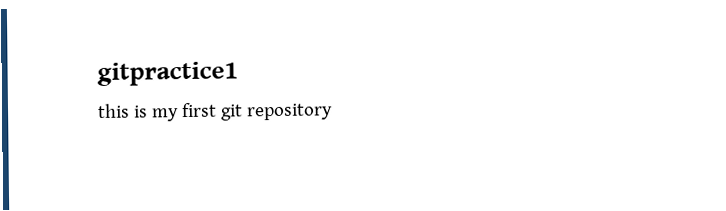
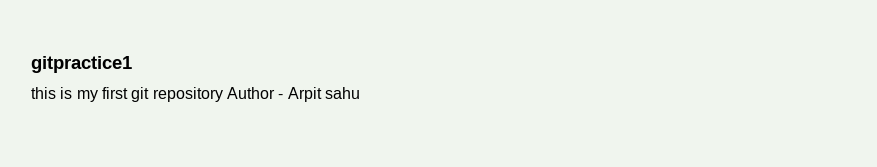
- this is my first git repository
+ this is my first git repository Author - Arpit sahu

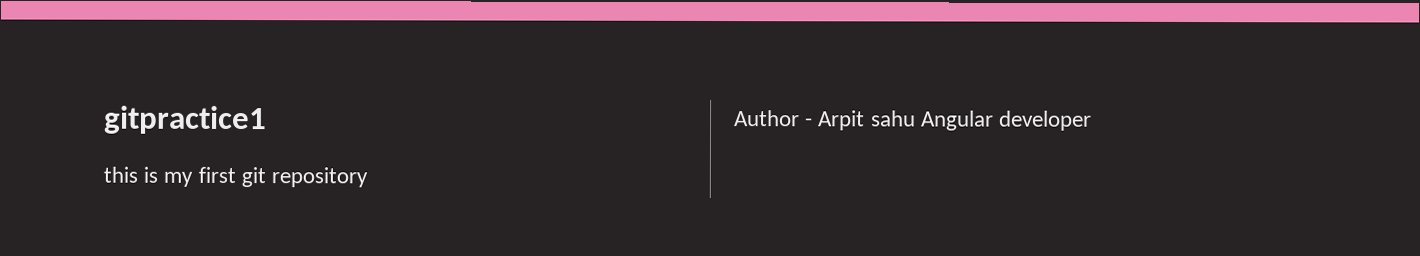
- this is my first git repository Author - Arpit sahu
+ this is my first git repository
+ Author - Arpit sahu Angular developer

